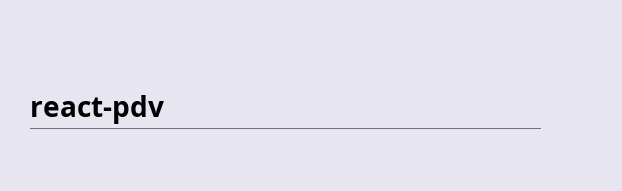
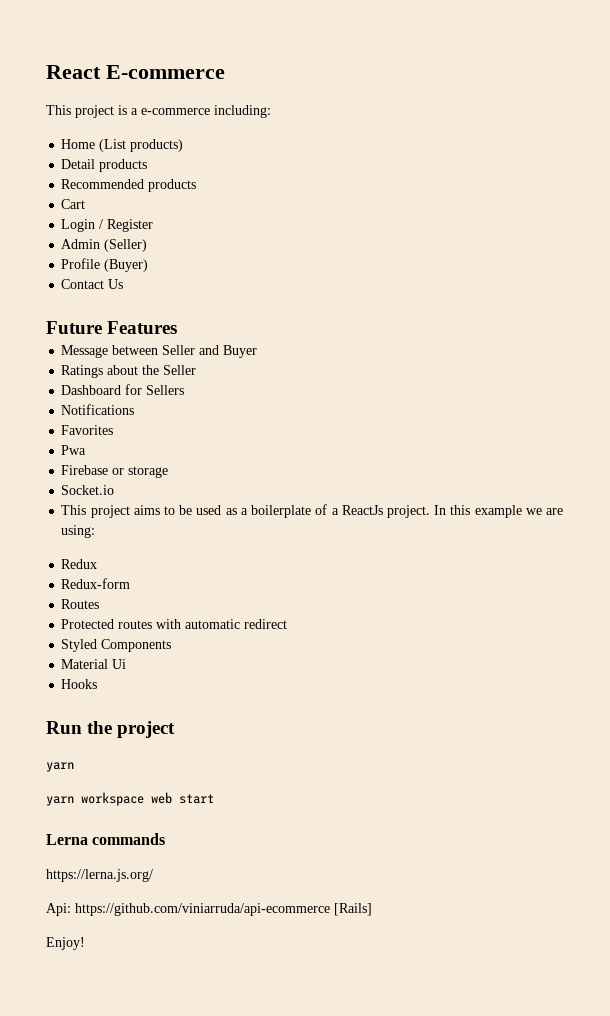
- react-pdv
+ React E-commerce
+ This project is a e-commerce including:
+ Home (List products)
+ Detail products
+ Recommended products
+ Cart
+ Login / Register
+ Admin (Seller)
+ Profile (Buyer)
+ Contact Us
+ Future Features
+ Message between Seller and Buyer
+ Ratings about the Seller
+ Dashboard for Sellers
+ Notifications
+ Favorites
+ Pwa
+ Firebase or storage
+ Socket.io
+ This project aims to be used as a boilerplate of a ReactJs project. In this example we are using:
+ Redux
+ Redux-form
+ Routes
+ Protected routes with automatic redirect
+ Styled Components
+ Material Ui
+ Hooks
+ Run the project
+ yarn
+ yarn workspace web start
+ Lerna commands
+ https://lerna.js.org/
+ Api: https://github.com/viniarruda/api-ecommerce [Rails]
+ Enjoy!

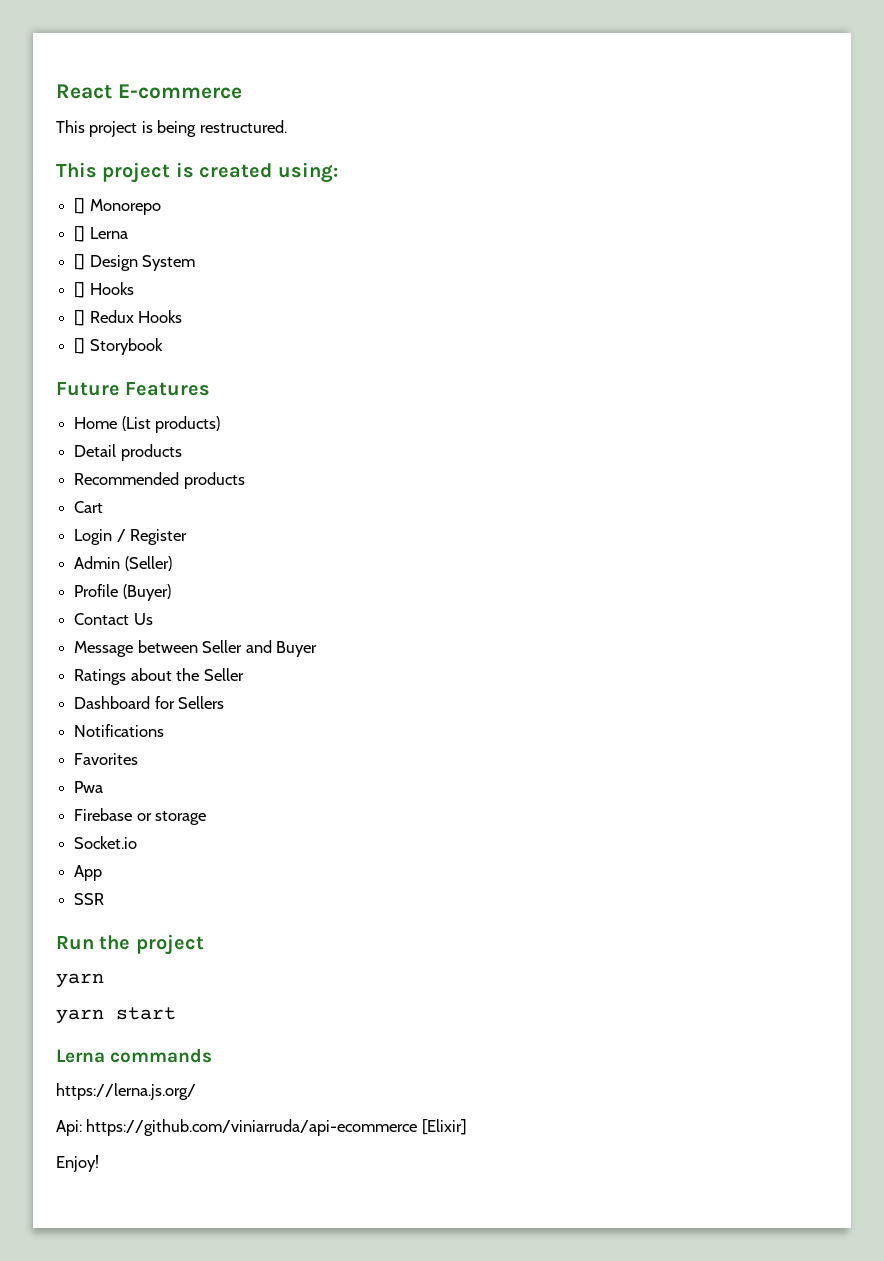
- This project is a e-commerce including:
+ This project is being restructured.
+ This project is created using:
+ [] Monorepo
+ [] Lerna
+ [] Design System
+ [] Hooks
+ [] Redux Hooks
+ [] Storybook
+ Future Features
- Future Features
- This project aims to be used as a boilerplate of a ReactJs project. In this example we are using:
- Redux
- Redux-form
- Routes
- Protected routes with automatic redirect
- Styled Components
- Material Ui
- Hooks
+ App
+ SSR
- yarn workspace web start
+ yarn start
- Api: https://github.com/viniarruda/api-ecommerce [Rails]
+ Api: https://github.com/viniarruda/api-ecommerce [Elixir]

